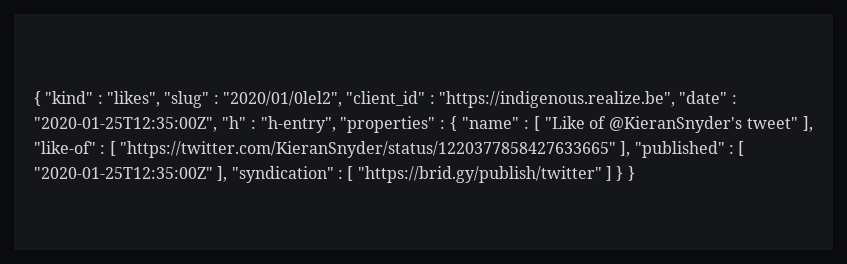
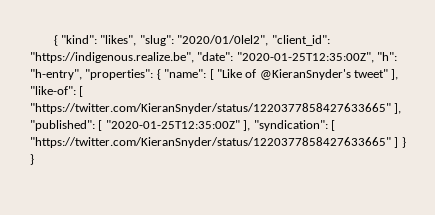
- { "kind" : "likes", "slug" : "2020/01/0lel2", "client_id" : "https://indigenous.realize.be", "date" : "2020-01-25T12:35:00Z", "h" : "h-entry", "properties" : { "name" : [ "Like of @KieranSnyder's tweet" ], "like-of" : [ "https://twitter.com/KieranSnyder/status/1220377858427633665" ], "published" : [ "2020-01-25T12:35:00Z" ], "syndication" : [ "https://brid.gy/publish/twitter" ] } }
+ { "kind": "likes", "slug": "2020/01/0lel2", "client_id": "https://indigenous.realize.be", "date": "2020-01-25T12:35:00Z", "h": "h-entry", "properties": { "name": [ "Like of @KieranSnyder's tweet" ], "like-of": [ "https://twitter.com/KieranSnyder/status/1220377858427633665" ], "published": [ "2020-01-25T12:35:00Z" ], "syndication": [ "https://twitter.com/KieranSnyder/status/1220377858427633665" ] } }

